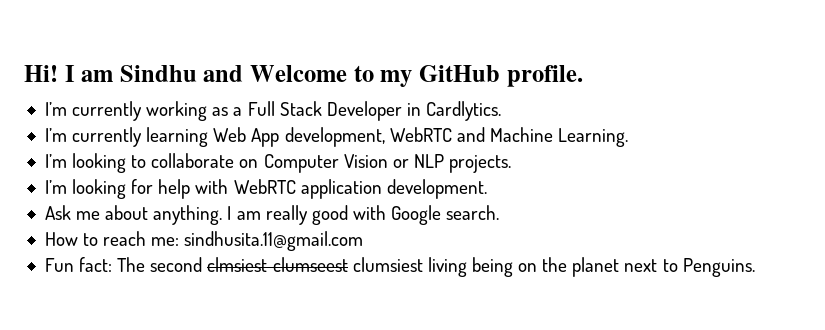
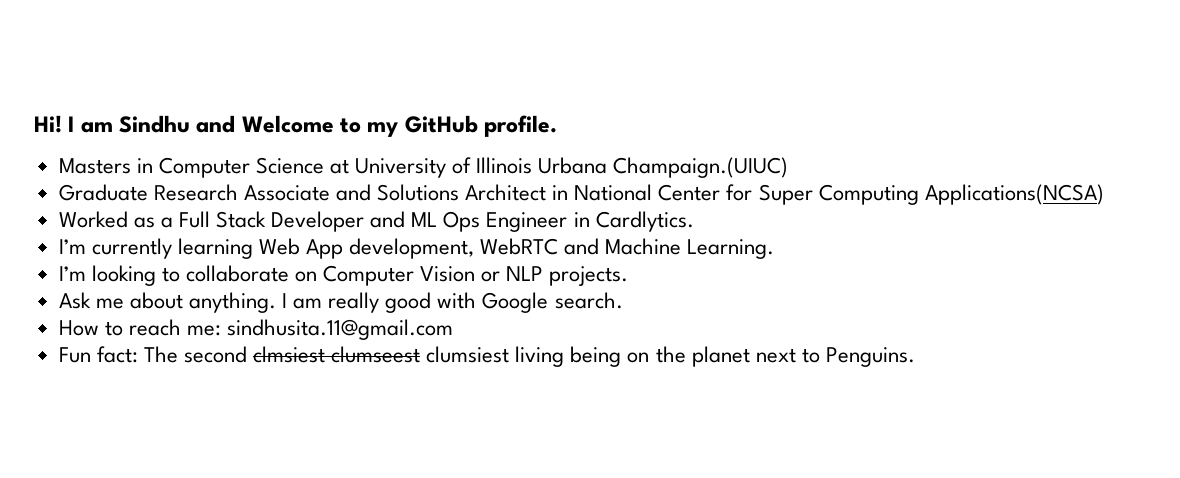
- I’m currently working as a Full Stack Developer in Cardlytics.
+ Masters in Computer Science at University of Illinois Urbana Champaign.(UIUC)
+ Graduate Research Associate and Solutions Architect in National Center for Super Computing Applications(NCSA)
+ Worked as a Full Stack Developer and ML Ops Engineer in Cardlytics.
- I’m looking for help with WebRTC application development.

